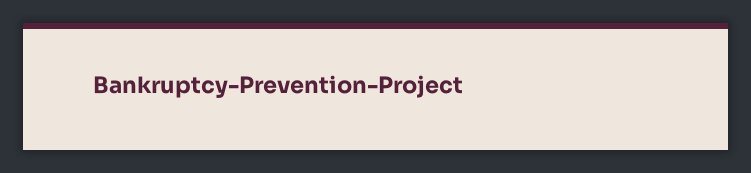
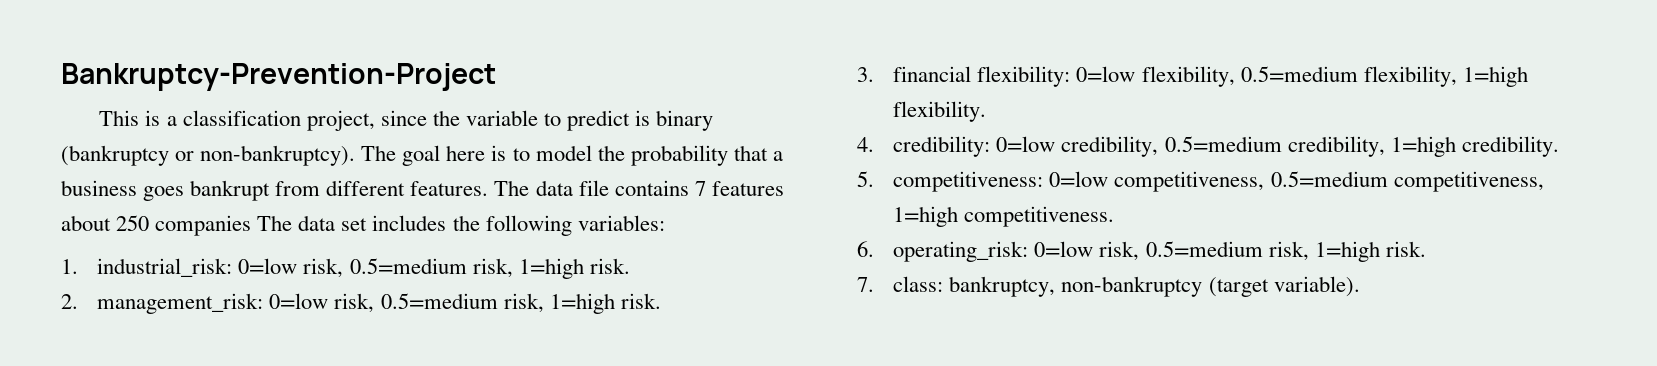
+ This is a classification project, since the variable to predict is binary (bankruptcy or non-bankruptcy). The goal here is to model the probability that a business goes bankrupt from different features. The data file contains 7 features about 250 companies The data set includes the following variables:
+ 1. industrial_risk: 0=low risk, 0.5=medium risk, 1=high risk.
+ 2. management_risk: 0=low risk, 0.5=medium risk, 1=high risk.
+ 3. financial flexibility: 0=low flexibility, 0.5=medium flexibility, 1=high flexibility.
+ 4. credibility: 0=low credibility, 0.5=medium credibility, 1=high credibility.
+ 5. competitiveness: 0=low competitiveness, 0.5=medium competitiveness, 1=high competitiveness.
+ 6. operating_risk: 0=low risk, 0.5=medium risk, 1=high risk.
+ 7. class: bankruptcy, non-bankruptcy (target variable).

